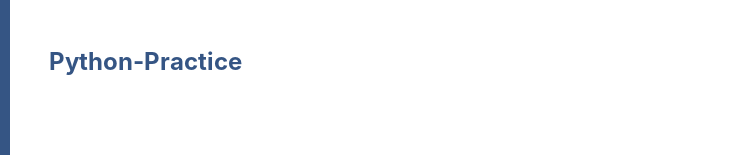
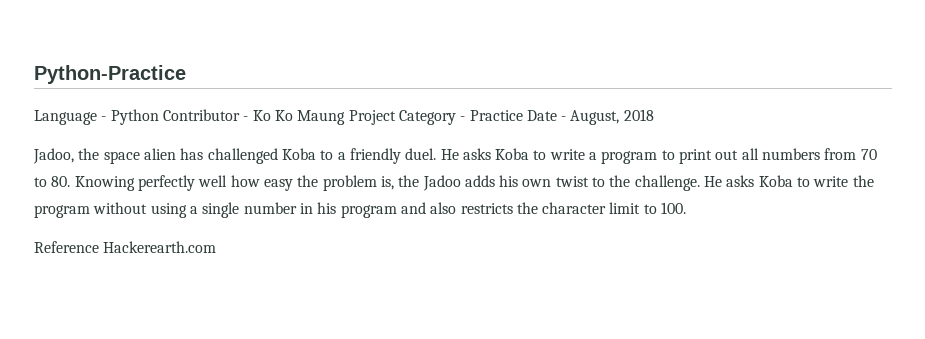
+ Language - Python Contributor - Ko Ko Maung Project Category - Practice Date - August, 2018
+ Jadoo, the space alien has challenged Koba to a friendly duel. He asks Koba to write a program to print out all numbers from 70 to 80. Knowing perfectly well how easy the problem is, the Jadoo adds his own twist to the challenge. He asks Koba to write the program without using a single number in his program and also restricts the character limit to 100.
+ Reference Hackerearth.com

